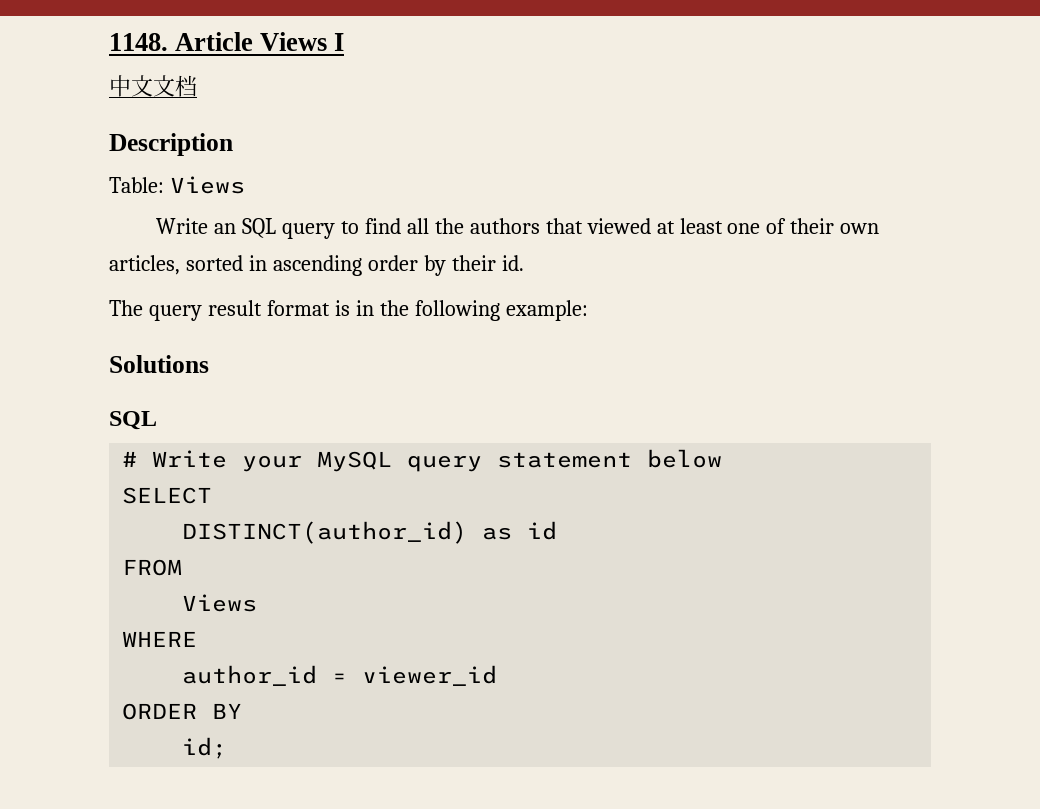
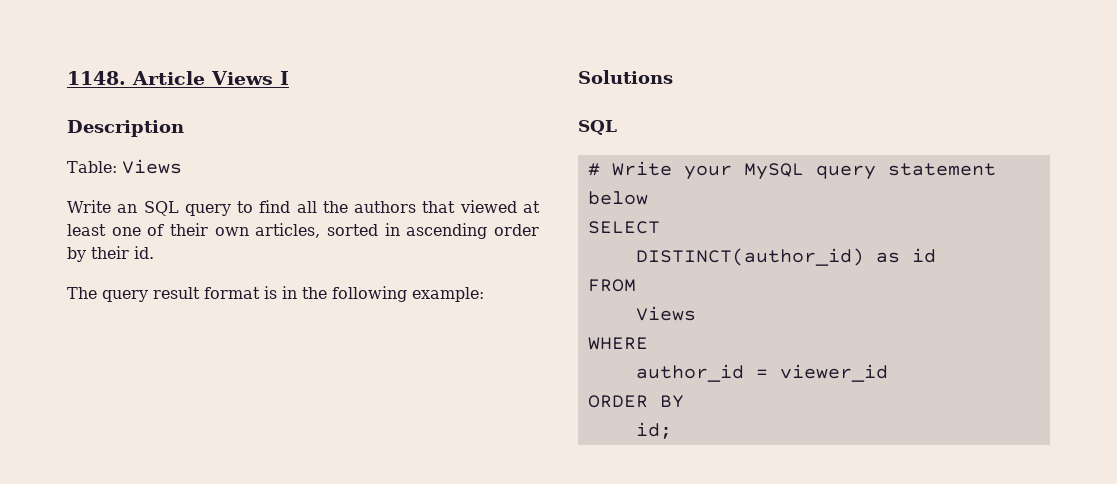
- 中文文档

